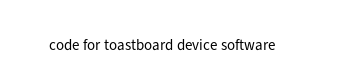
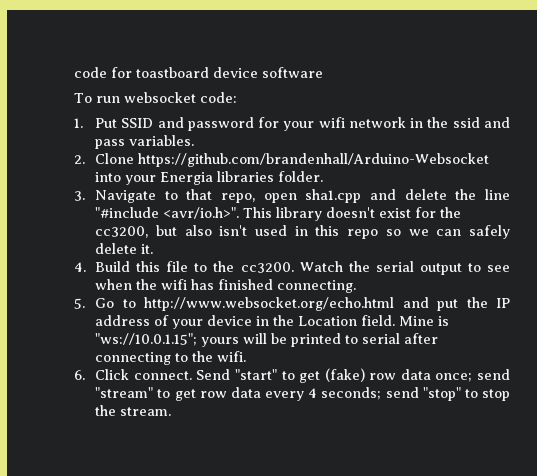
+ To run websocket code:
+ 1. Put SSID and password for your wifi network in the ssid and pass variables.
+ 2. Clone https://github.com/brandenhall/Arduino-Websocket into your Energia libraries folder.
+ 3. Navigate to that repo, open sha1.cpp and delete the line "#include <avr/io.h>". This library doesn't exist for the cc3200, but also isn't used in this repo so we can safely delete it.
+ 4. Build this file to the cc3200. Watch the serial output to see when the wifi has finished connecting.
+ 5. Go to http://www.websocket.org/echo.html and put the IP address of your device in the Location field. Mine is "ws://10.0.1.15"; yours will be printed to serial after connecting to the wifi.
+ 6. Click connect. Send "start" to get (fake) row data once; send "stream" to get row data every 4 seconds; send "stop" to stop the stream.

